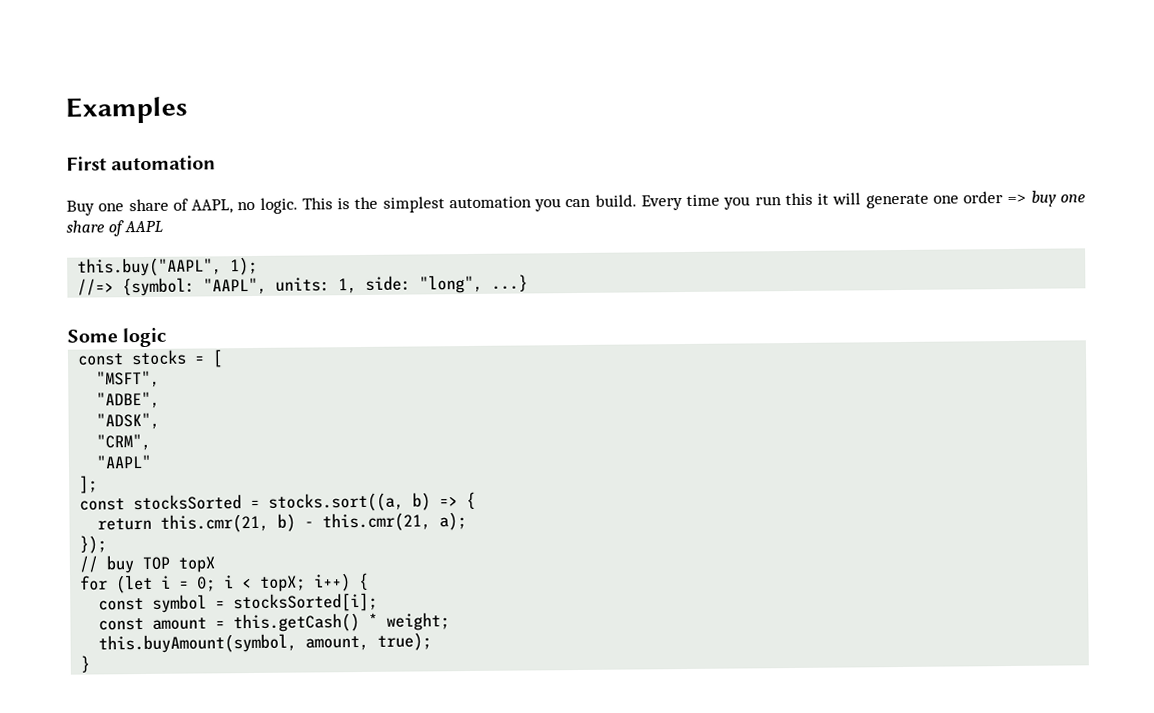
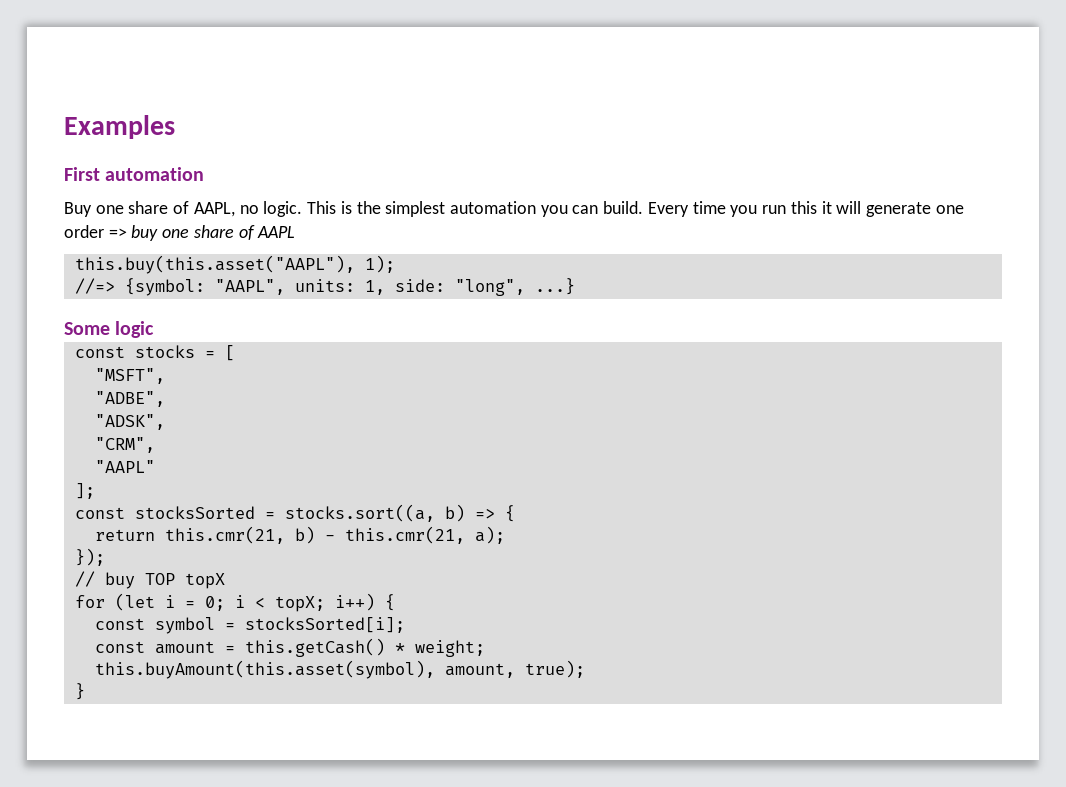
- this.buy("AAPL", 1);
+ this.buy(this.asset("AAPL"), 1);
- this.buyAmount(symbol, amount, true);
+ this.buyAmount(this.asset(symbol), amount, true);

